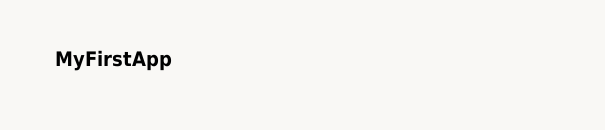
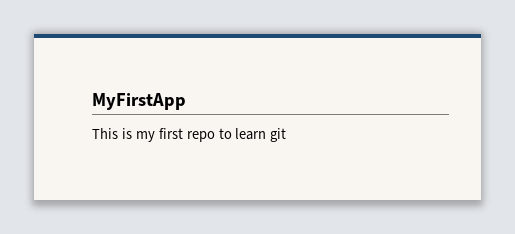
+ This is my first repo to learn git

